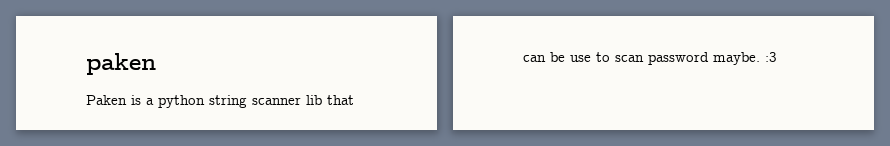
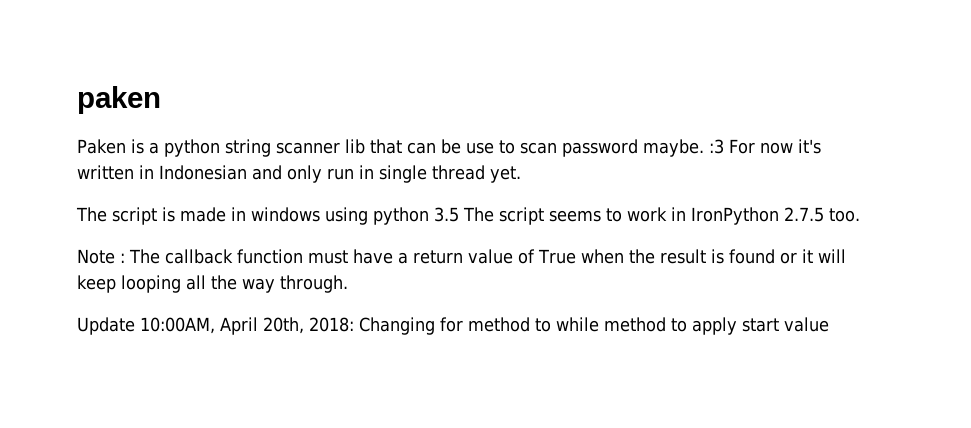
- Paken is a python string scanner lib that can be use to scan password maybe. :3
+ Paken is a python string scanner lib that can be use to scan password maybe. :3 For now it's written in Indonesian and only run in single thread yet.
+ The script is made in windows using python 3.5 The script seems to work in IronPython 2.7.5 too.
+ Note : The callback function must have a return value of True when the result is found or it will keep looping all the way through.
+ Update 10:00AM, April 20th, 2018: Changing for method to while method to apply start value

